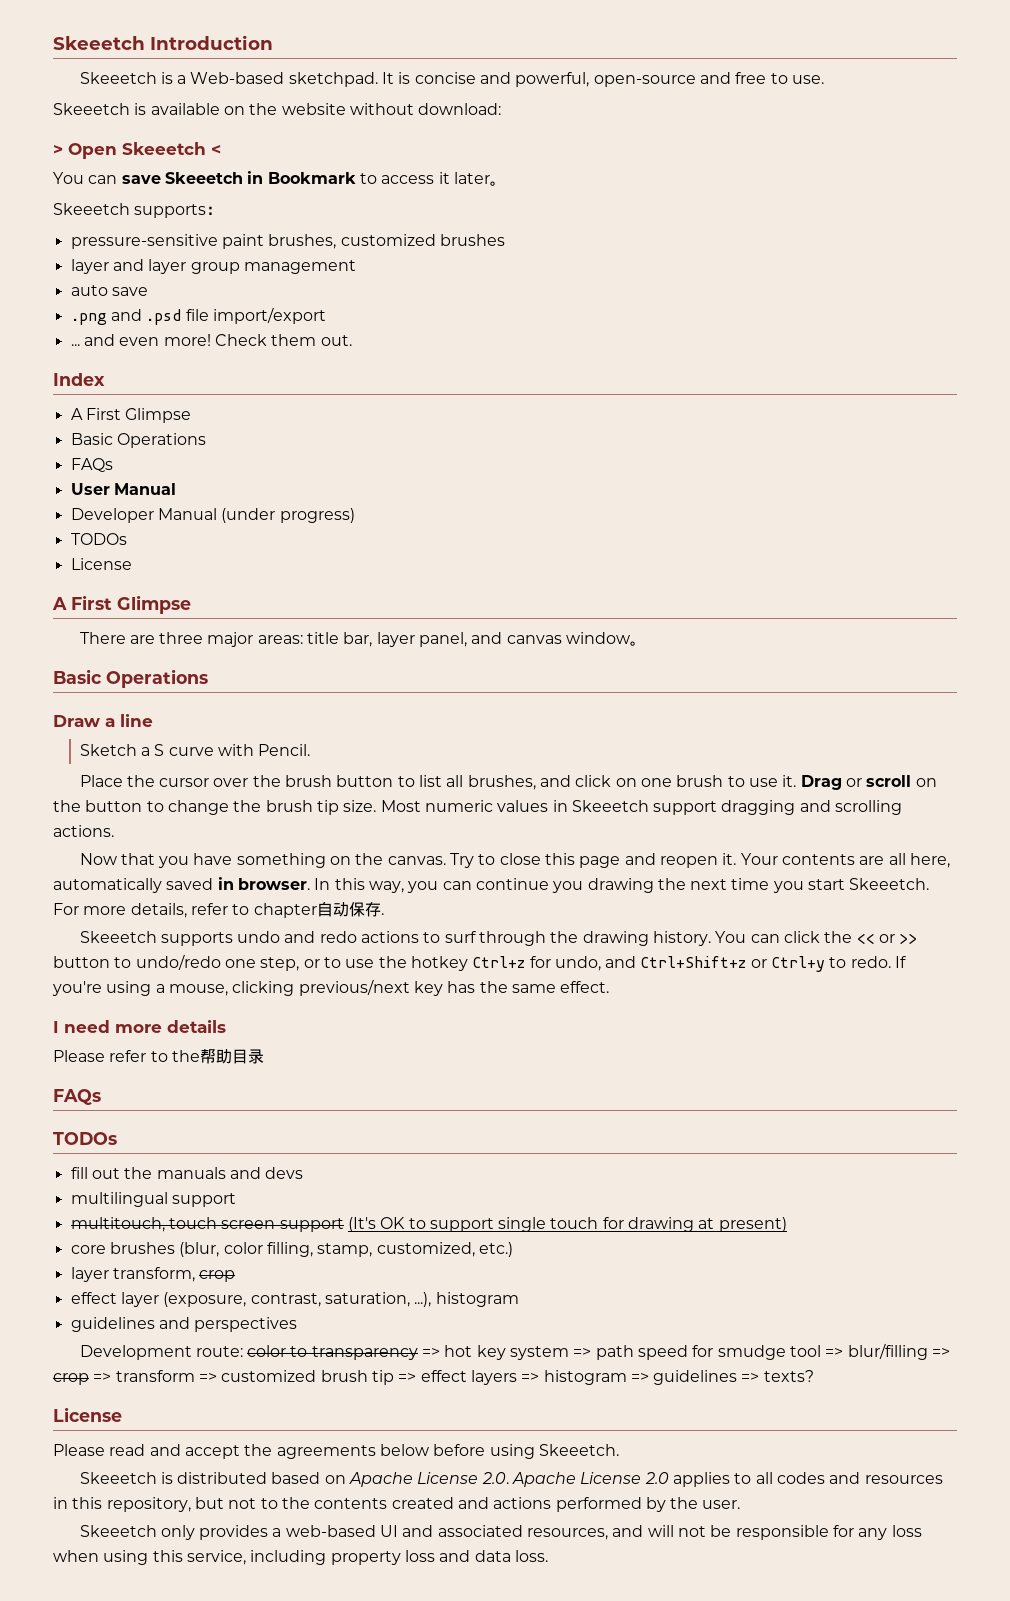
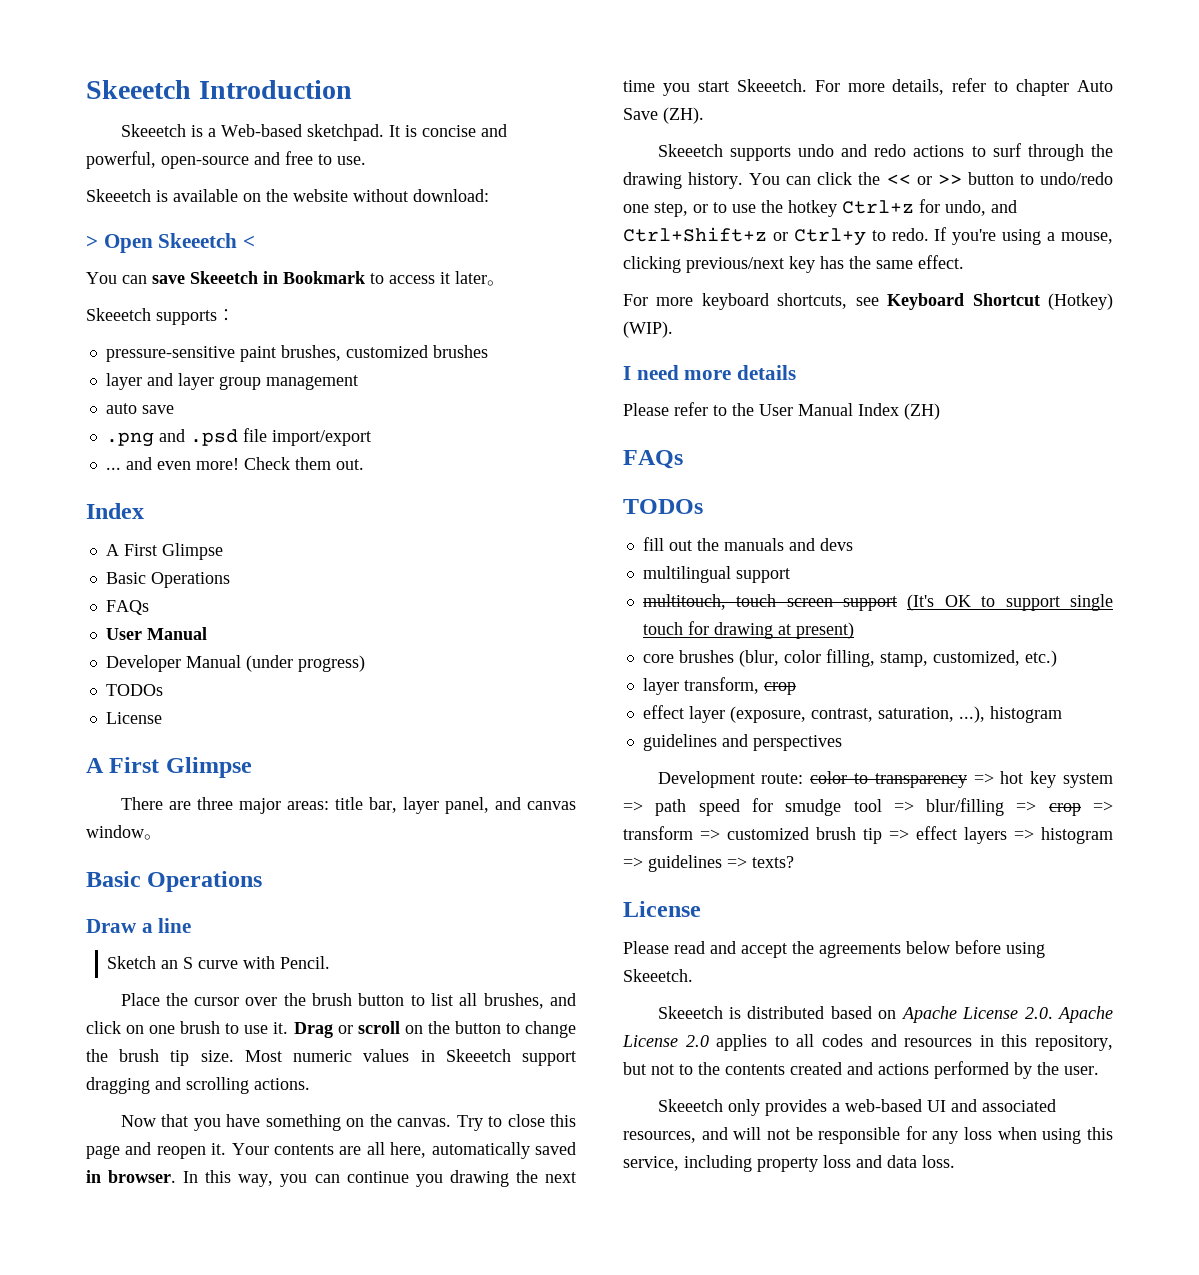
- Sketch a S curve with Pencil.
+ Sketch an S curve with Pencil.
- For more details, refer to chapter自动保存.
+ For more details, refer to chapter Auto Save (ZH).
+ For more keyboard shortcuts, see Keyboard Shortcut (Hotkey) (WIP).
- Please refer to the帮助目录
+ Please refer to the User Manual Index (ZH)

